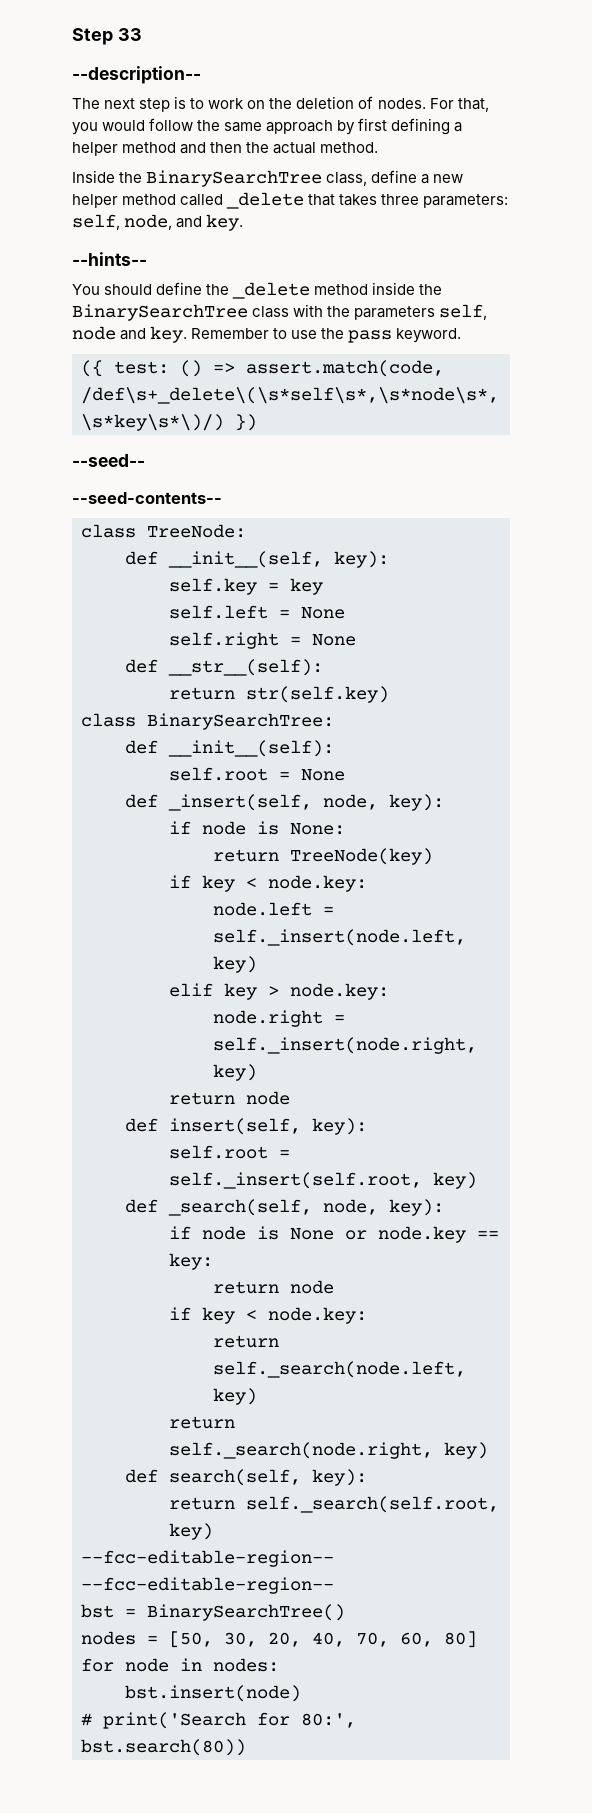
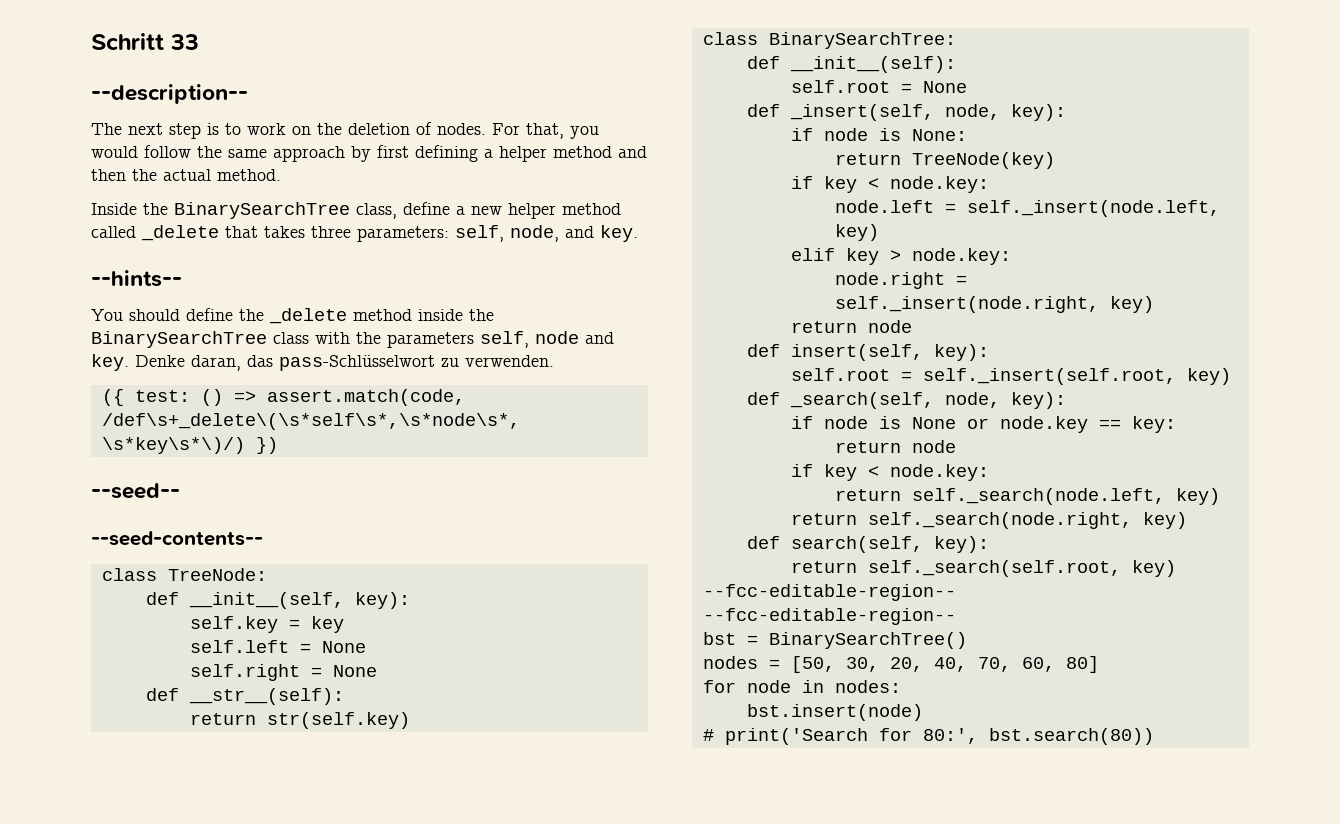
- Step 33
+ Schritt 33
- Remember to use the pass keyword.
+ Denke daran, das pass-Schlüsselwort zu verwenden.

